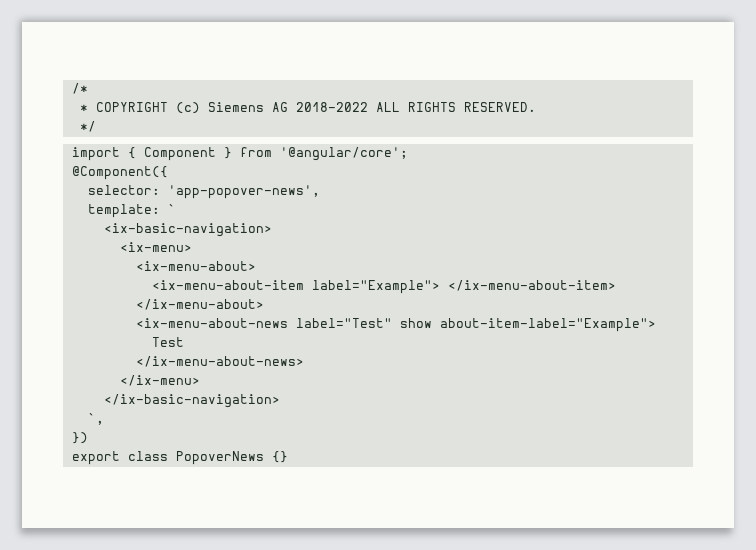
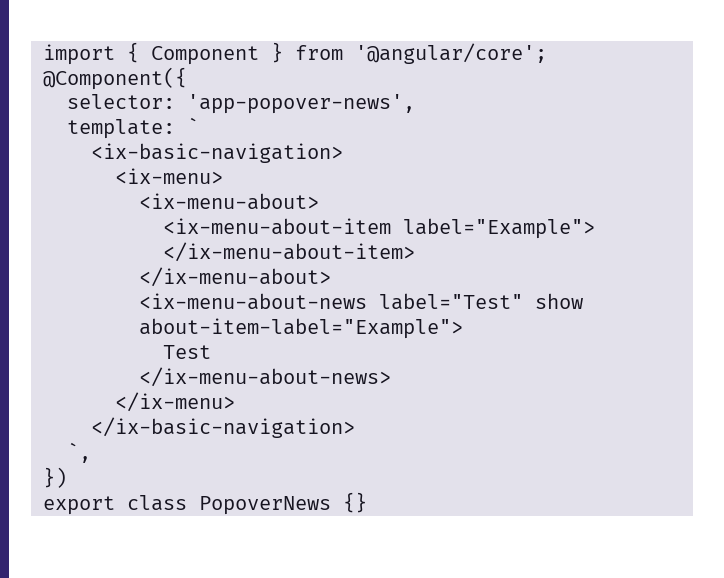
- /*
- * COPYRIGHT (c) Siemens AG 2018-2022 ALL RIGHTS RESERVED.
- */

